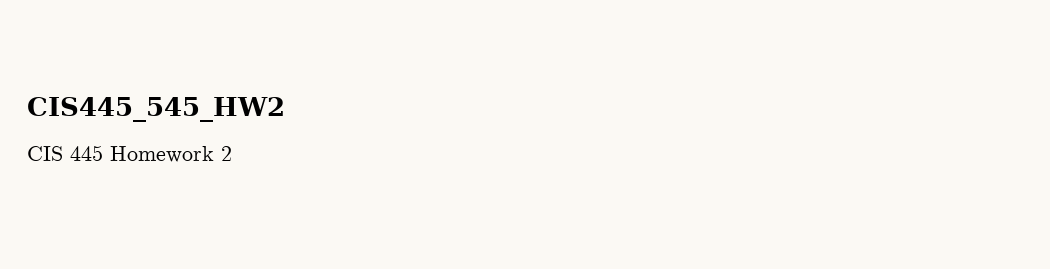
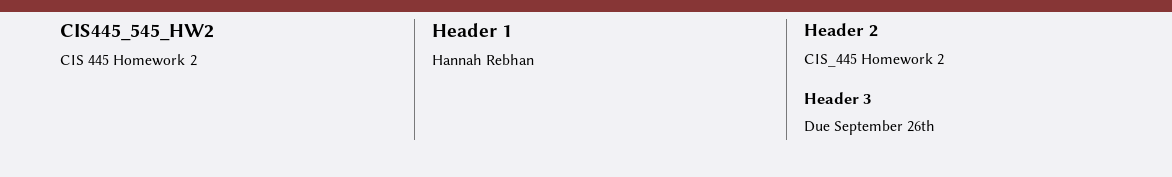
+ Header 1
+ Hannah Rebhan
+ Header 2
+ CIS_445 Homework 2
+ Header 3
+ Due September 26th

